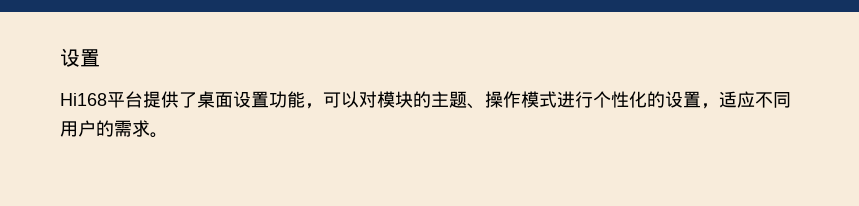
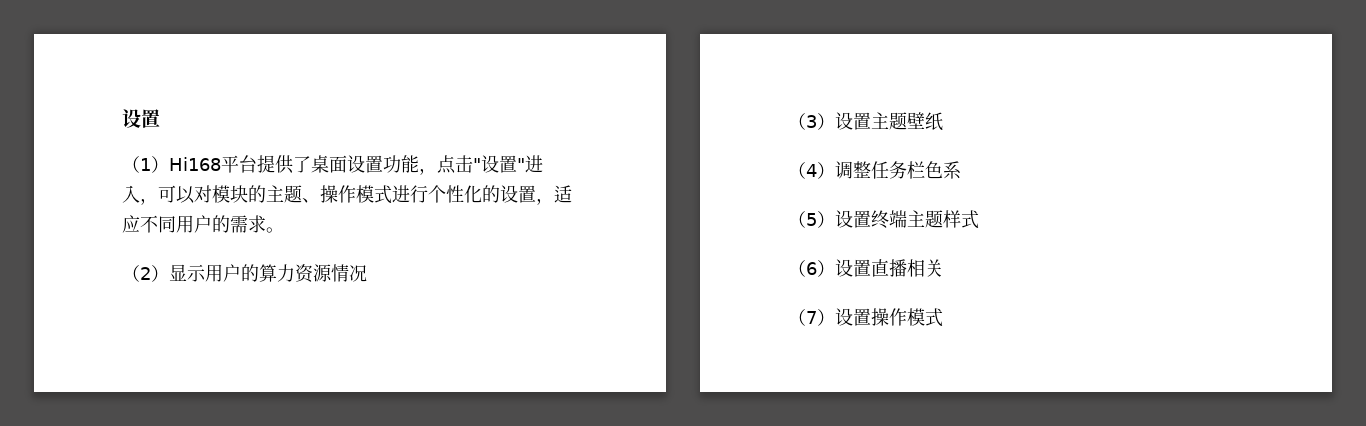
- Hi168平台提供了桌面设置功能，可以对模块的主题、操作模式进行个性化的设置，适应不同用户的需求。
+ （1）Hi168平台提供了桌面设置功能，点击"设置"进入，可以对模块的主题、操作模式进行个性化的设置，适应不同用户的需求。
+ （2）显示用户的算力资源情况
+ （3）设置主题壁纸
+ （4）调整任务栏色系
+ （5）设置终端主题样式
+ （6）设置直播相关
+ （7）设置操作模式

